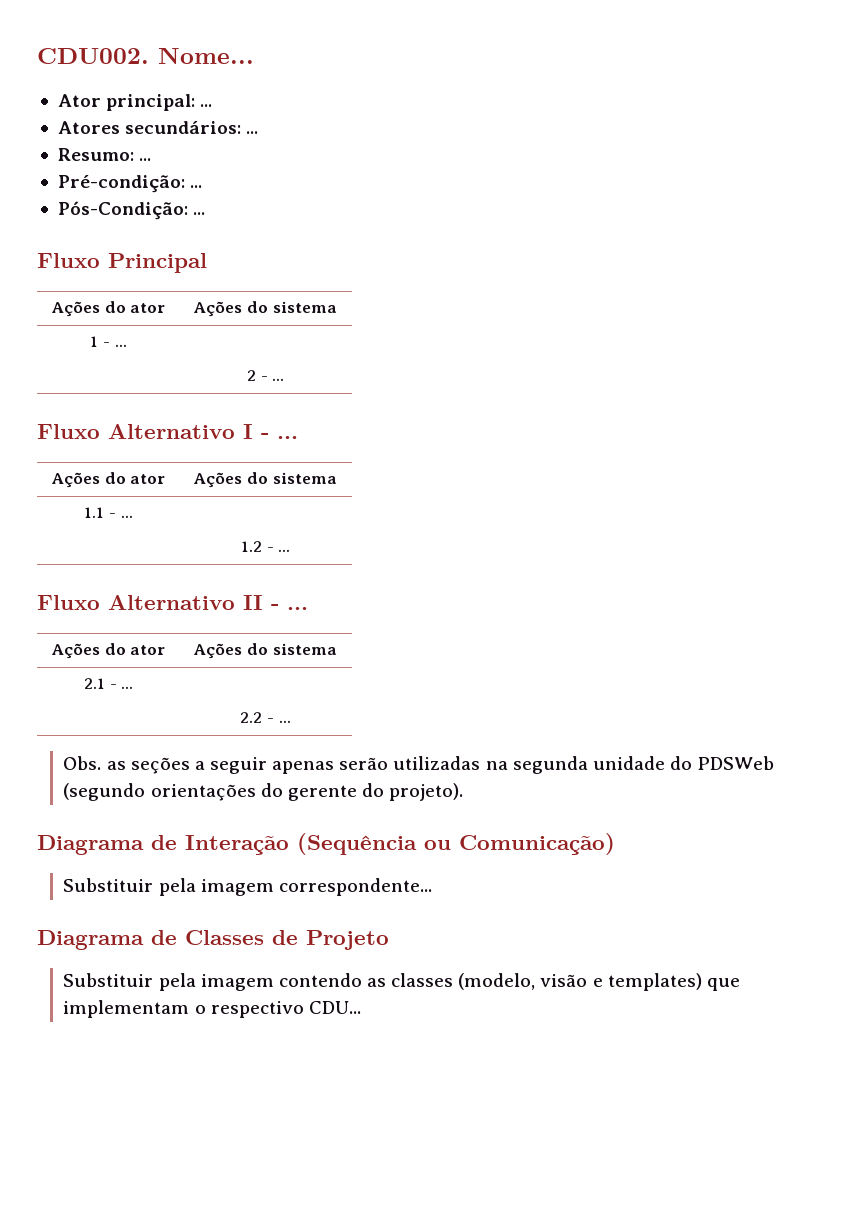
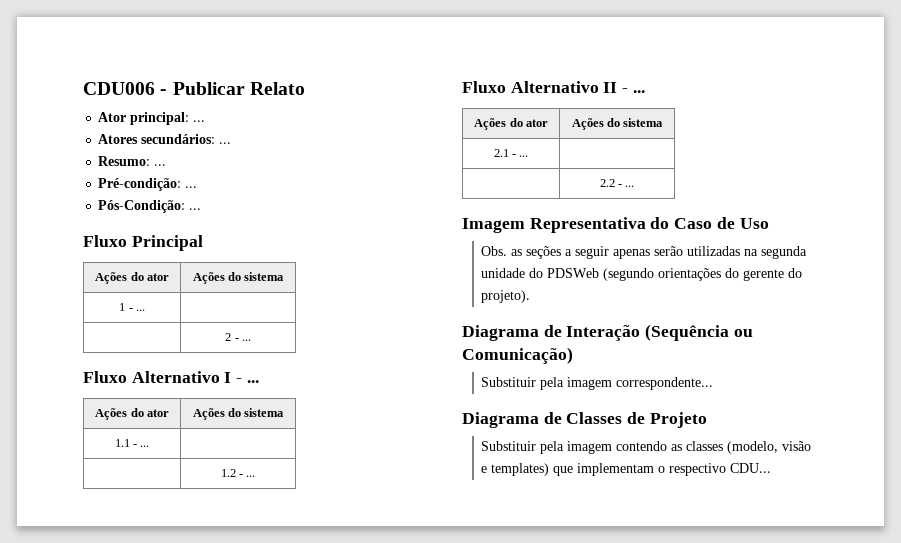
- CDU002. Nome...
+ CDU006 - Publicar Relato
+ Imagem Representativa do Caso de Uso

